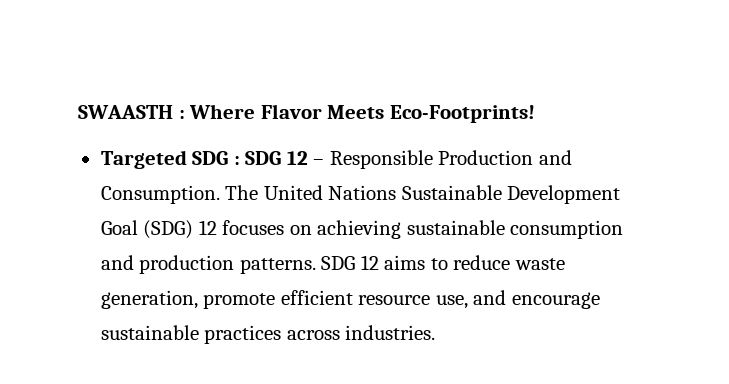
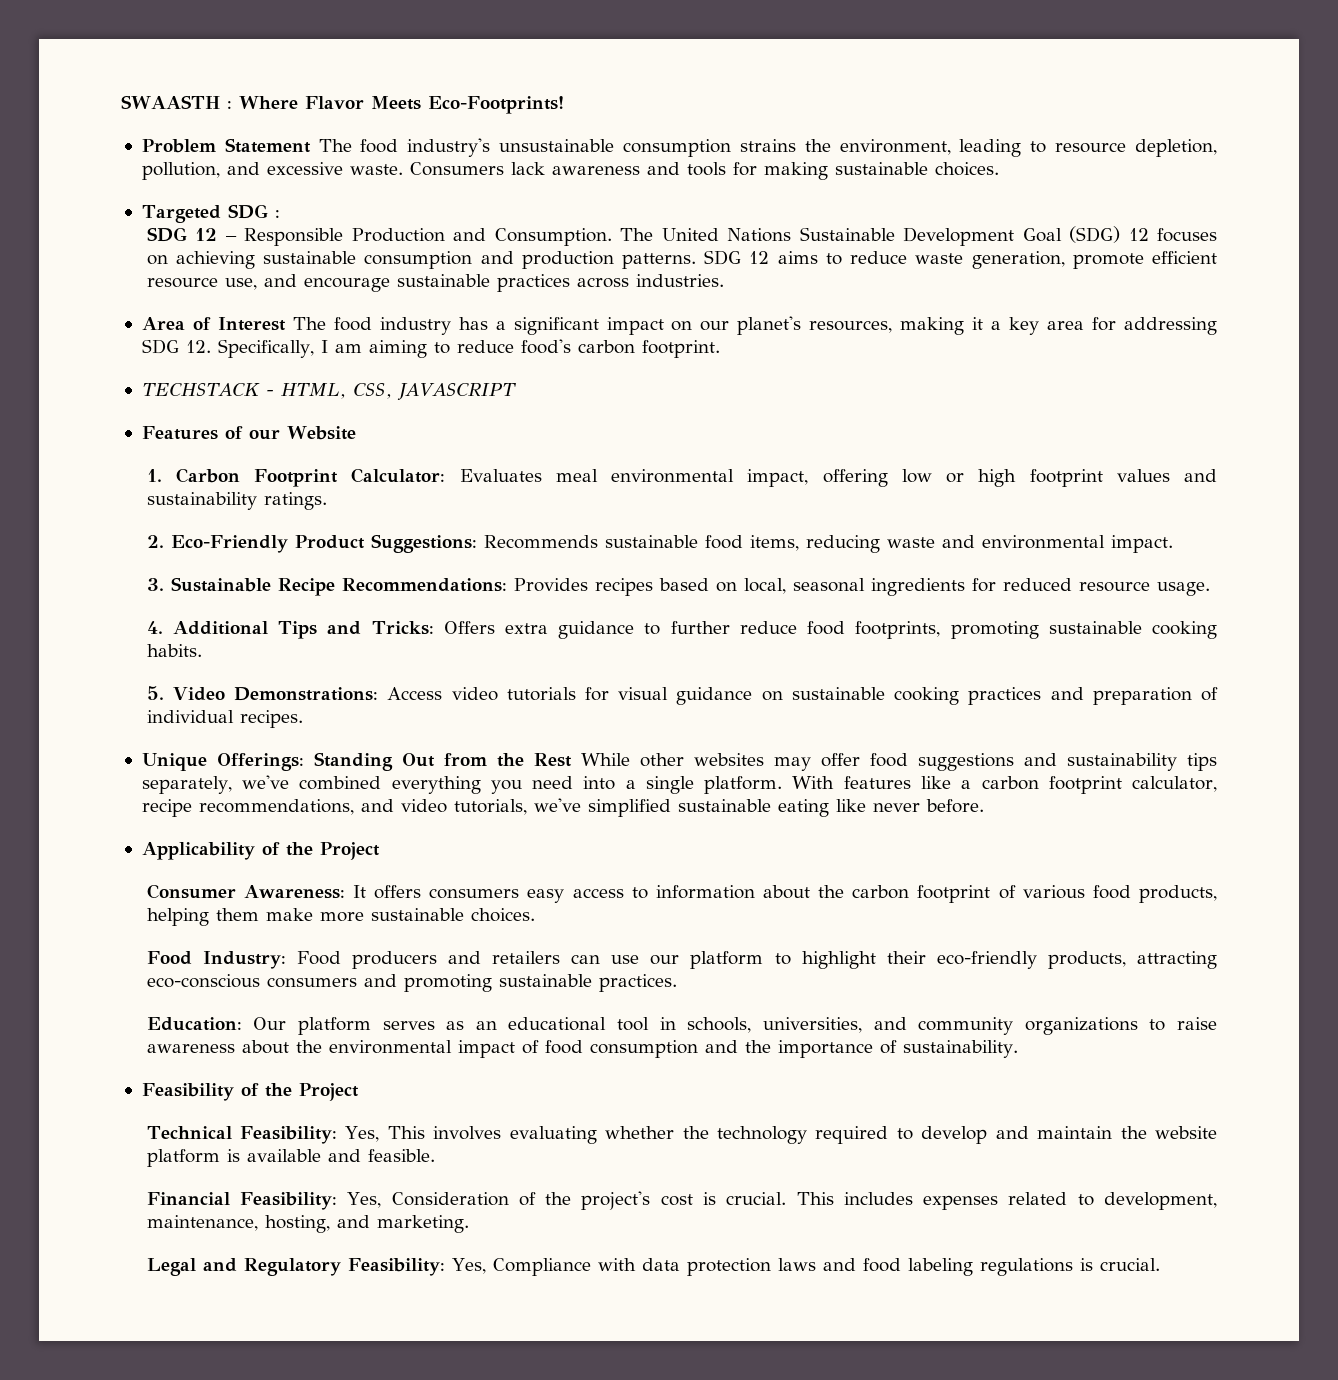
+ Problem Statement The food industry's unsustainable consumption strains the environment, leading to resource depletion, pollution, and excessive waste. Consumers lack awareness and tools for making sustainable choices.
- Targeted SDG : SDG 12 – Responsible Production and Consumption.
+ Targeted SDG :
+ SDG 12 – Responsible Production and Consumption.
+ Area of Interest The food industry has a significant impact on our planet's resources, making it a key area for addressing SDG 12. Specifically, I am aiming to reduce food's carbon footprint.
+ TECHSTACK - HTML, CSS, JAVASCRIPT
+ Features of our Website
+ 1. Carbon Footprint Calculator: Evaluates meal environmental impact, offering low or high footprint values and sustainability ratings.
+ 2. Eco-Friendly Product Suggestions: Recommends sustainable food items, reducing waste and environmental impact.
+ 3. Sustainable Recipe Recommendations: Provides recipes based on local, seasonal ingredients for reduced resource usage.
+ 4. Additional Tips and Tricks: Offers extra guidance to further reduce food footprints, promoting sustainable cooking habits.
+ 5. Video Demonstrations: Access video tutorials for visual guidance on sustainable cooking practices and preparation of individual recipes.
+ Unique Offerings: Standing Out from the Rest While other websites may offer food suggestions and sustainability tips separately, we've combined everything you need into a single platform. With features like a carbon footprint calculator, recipe recommendations, and video tutorials, we've simplified sustainable eating like never before.
+ Applicability of the Project
+ Consumer Awareness: It offers consumers easy access to information about the carbon footprint of various food products, helping them make more sustainable choices.
+ Food Industry: Food producers and retailers can use our platform to highlight their eco-friendly products, attracting eco-conscious consumers and promoting sustainable practices.
+ Education: Our platform serves as an educational tool in schools, universities, and community organizations to raise awareness about the environmental impact of food consumption and the importance of sustainability.
+ Feasibility of the Project
+ Technical Feasibility: Yes, This involves evaluating whether the technology required to develop and maintain the website platform is available and feasible.
+ Financial Feasibility: Yes, Consideration of the project's cost is crucial. This includes expenses related to development, maintenance, hosting, and marketing.
+ Legal and Regulatory Feasibility: Yes, Compliance with data protection laws and food labeling regulations is crucial.

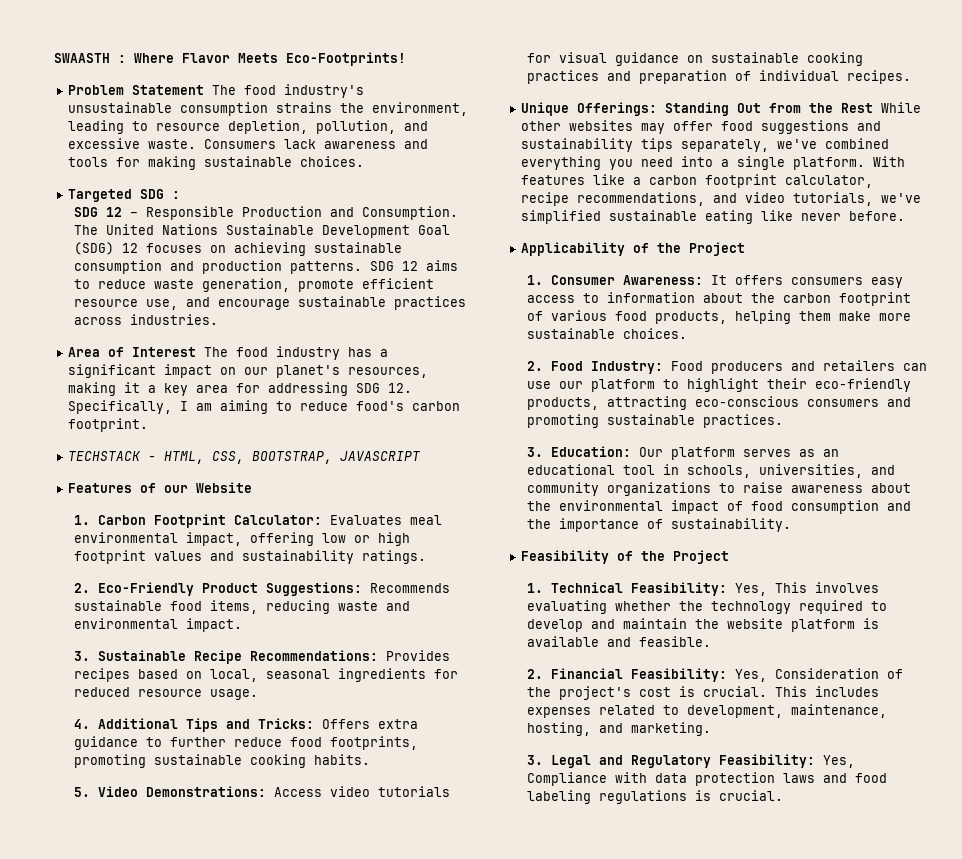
- TECHSTACK - HTML, CSS, JAVASCRIPT
+ TECHSTACK - HTML, CSS, BOOTSTRAP, JAVASCRIPT
- Consumer Awareness: It offers consumers easy access to information about the carbon footprint of various food products, helping them make more sustainable choices.
+ 1. Consumer Awareness: It offers consumers easy access to information about the carbon footprint of various food products, helping them make more sustainable choices.
- Food Industry: Food producers and retailers can use our platform to highlight their eco-friendly products, attracting eco-conscious consumers and promoting sustainable practices.
+ 2. Food Industry: Food producers and retailers can use our platform to highlight their eco-friendly products, attracting eco-conscious consumers and promoting sustainable practices.
- Education: Our platform serves as an educational tool in schools, universities, and community organizations to raise awareness about the environmental impact of food consumption and the importance of sustainability.
+ 3. Education: Our platform serves as an educational tool in schools, universities, and community organizations to raise awareness about the environmental impact of food consumption and the importance of sustainability.
- Technical Feasibility: Yes, This involves evaluating whether the technology required to develop and maintain the website platform is available and feasible.
+ 1. Technical Feasibility: Yes, This involves evaluating whether the technology required to develop and maintain the website platform is available and feasible.
- Financial Feasibility: Yes, Consideration of the project's cost is crucial.
+ 2. Financial Feasibility: Yes, Consideration of the project's cost is crucial.
- Legal and Regulatory Feasibility: Yes, Compliance with data protection laws and food labeling regulations is crucial.
+ 3. Legal and Regulatory Feasibility: Yes, Compliance with data protection laws and food labeling regulations is crucial.

